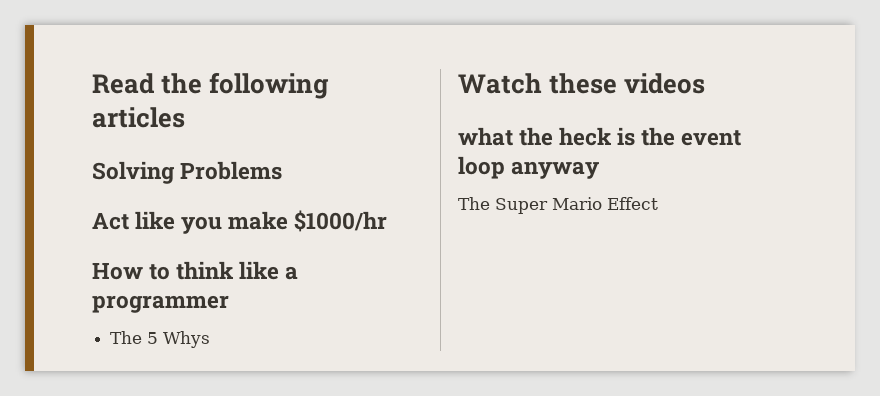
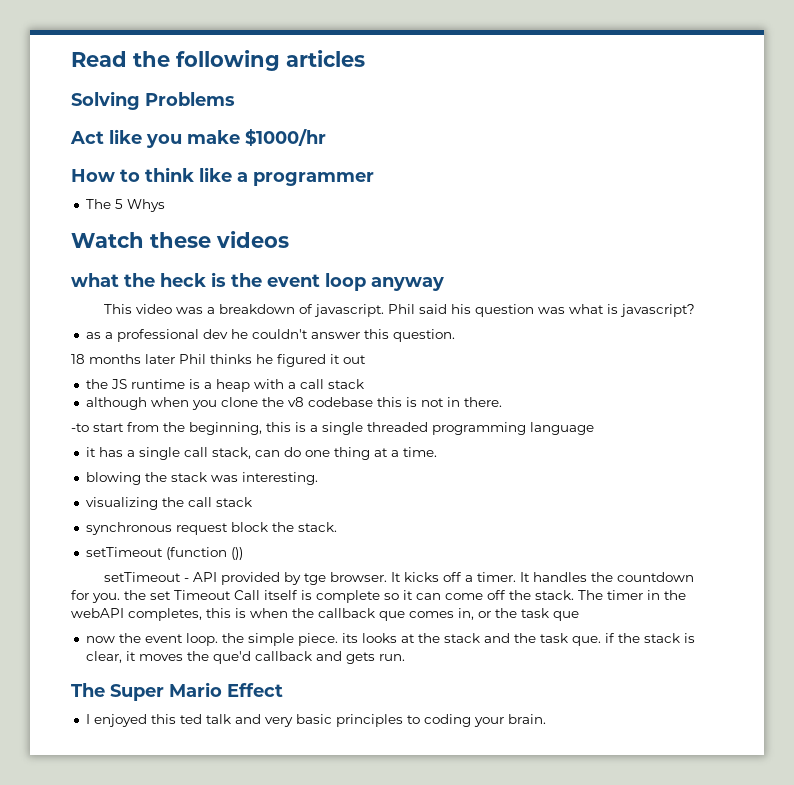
+ This video was a breakdown of javascript. Phil said his question was what is javascript?
+ as a professional dev he couldn't answer this question.
+ 18 months later Phil thinks he figured it out
+ the JS runtime is a heap with a call stack
+ although when you clone the v8 codebase this is not in there.
+ -to start from the beginning, this is a single threaded programming language
+ it has a single call stack, can do one thing at a time.
+ blowing the stack was interesting.
+ visualizing the call stack
+ synchronous request block the stack.
+ setTimeout (function ())
+ setTimeout - API provided by tge browser. It kicks off a timer. It handles the countdown for you. the set Timeout Call itself is complete so it can come off the stack. The timer in the webAPI completes, this is when the callback que comes in, or the task que
+ now the event loop. the simple piece. its looks at the stack and the task que. if the stack is clear, it moves the que'd callback and gets run.
  The Super Mario Effect
+ I enjoyed this ted talk and very basic principles to coding your brain.

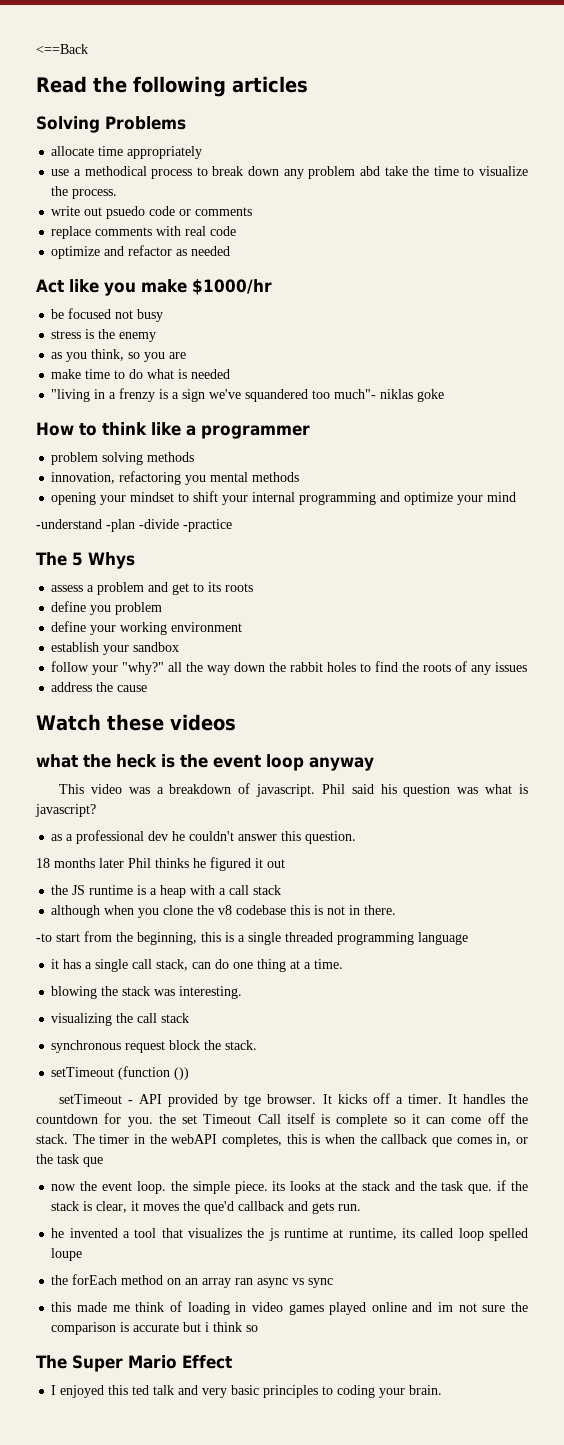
+ <==Back
+ allocate time appropriately
+ use a methodical process to break down any problem abd take the time to visualize the process.
+ write out psuedo code or comments
+ replace comments with real code
+ optimize and refactor as needed
+ be focused not busy
+ stress is the enemy
+ as you think, so you are
+ make time to do what is needed
+ "living in a frenzy is a sign we've squandered too much"- niklas goke
+ problem solving methods
+ innovation, refactoring you mental methods
+ opening your mindset to shift your internal programming and optimize your mind
+ -understand -plan -divide -practice
  The 5 Whys
+ assess a problem and get to its roots
+ define you problem
+ define your working environment
+ establish your sandbox
+ follow your "why?" all the way down the rabbit holes to find the roots of any issues
+ address the cause
+ he invented a tool that visualizes the js runtime at runtime, its called loop spelled loupe
+ the forEach method on an array ran async vs sync
+ this made me think of loading in video games played online and im not sure the comparison is accurate but i think so

